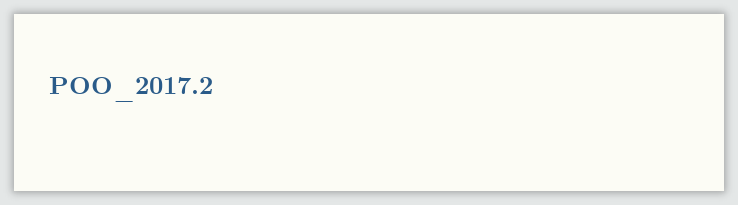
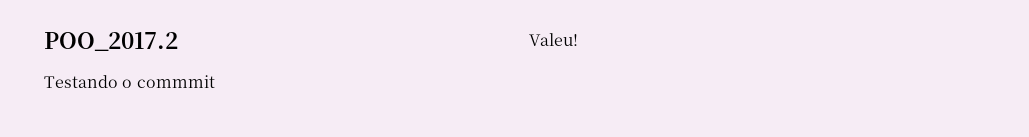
+ Testando o commmit
+ Valeu!

